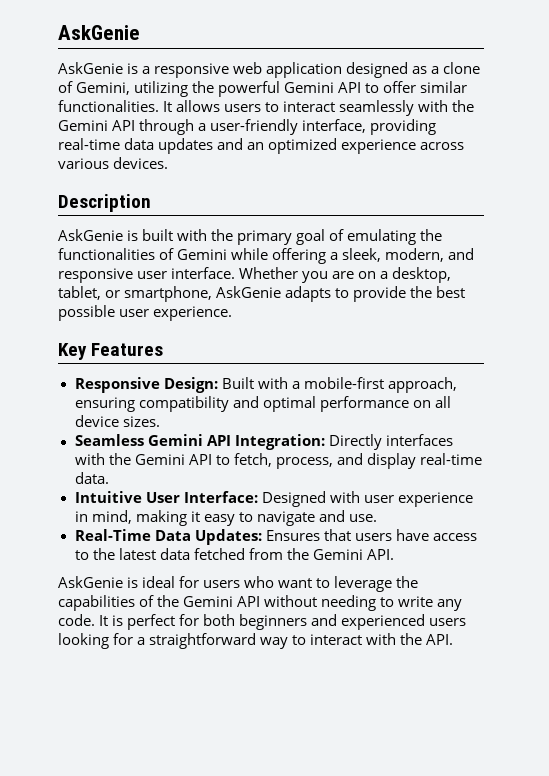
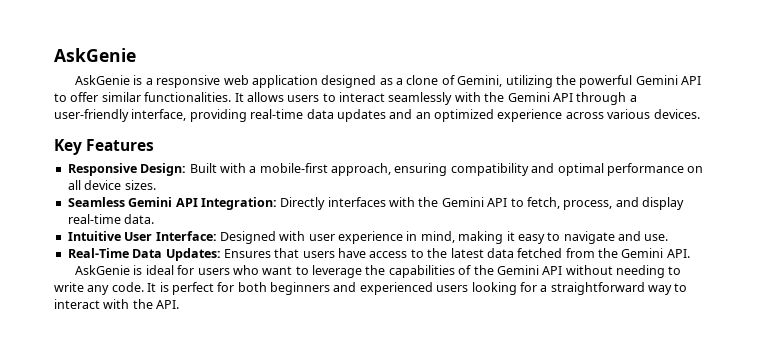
- Description
- AskGenie is built with the primary goal of emulating the functionalities of Gemini while offering a sleek, modern, and responsive user interface. Whether you are on a desktop, tablet, or smartphone, AskGenie adapts to provide the best possible user experience.

